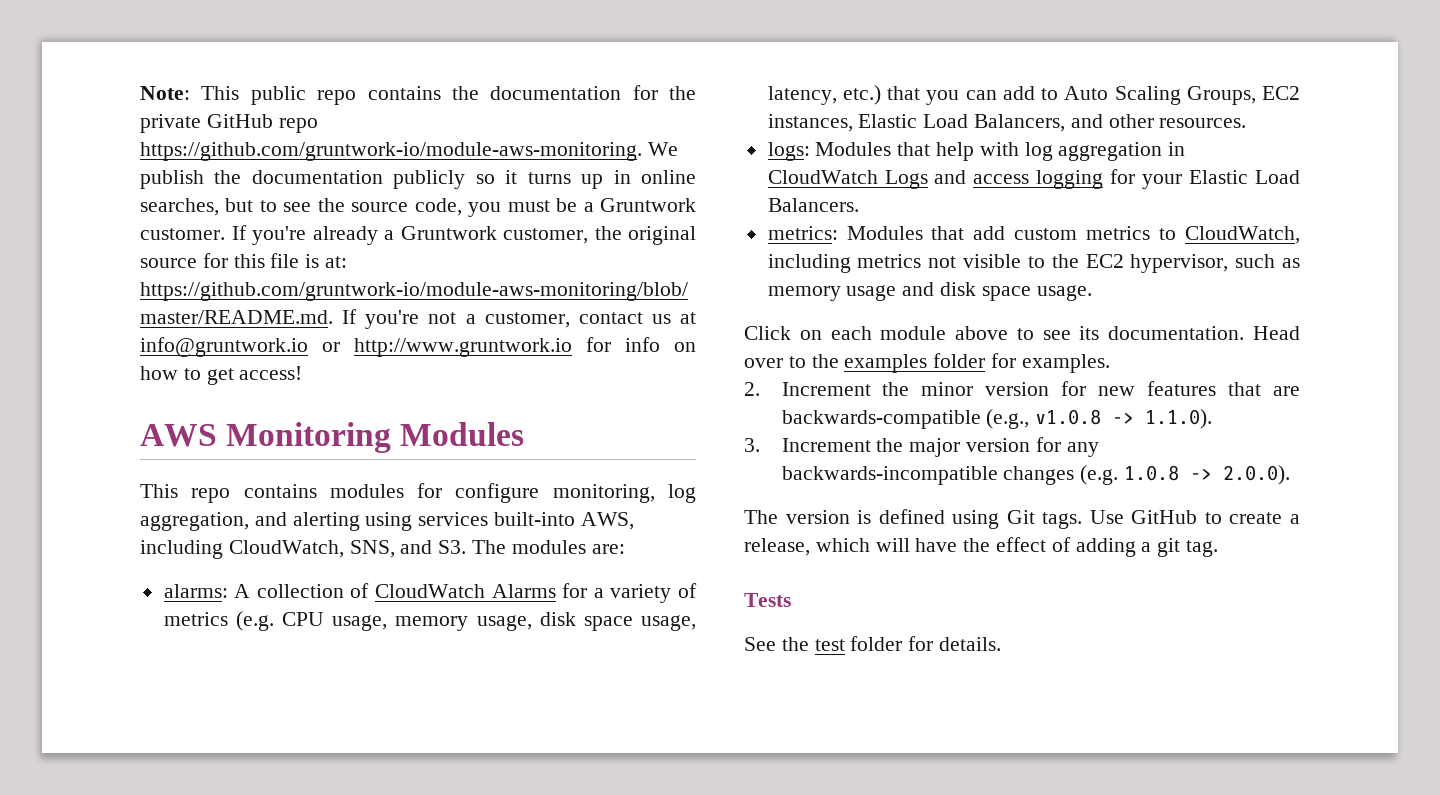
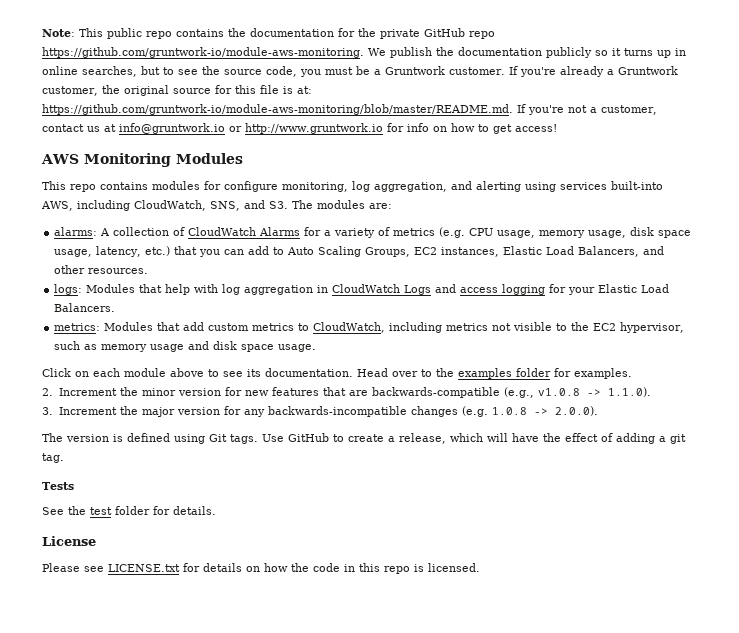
+ License
+ Please see LICENSE.txt for details on how the code in this repo is licensed.

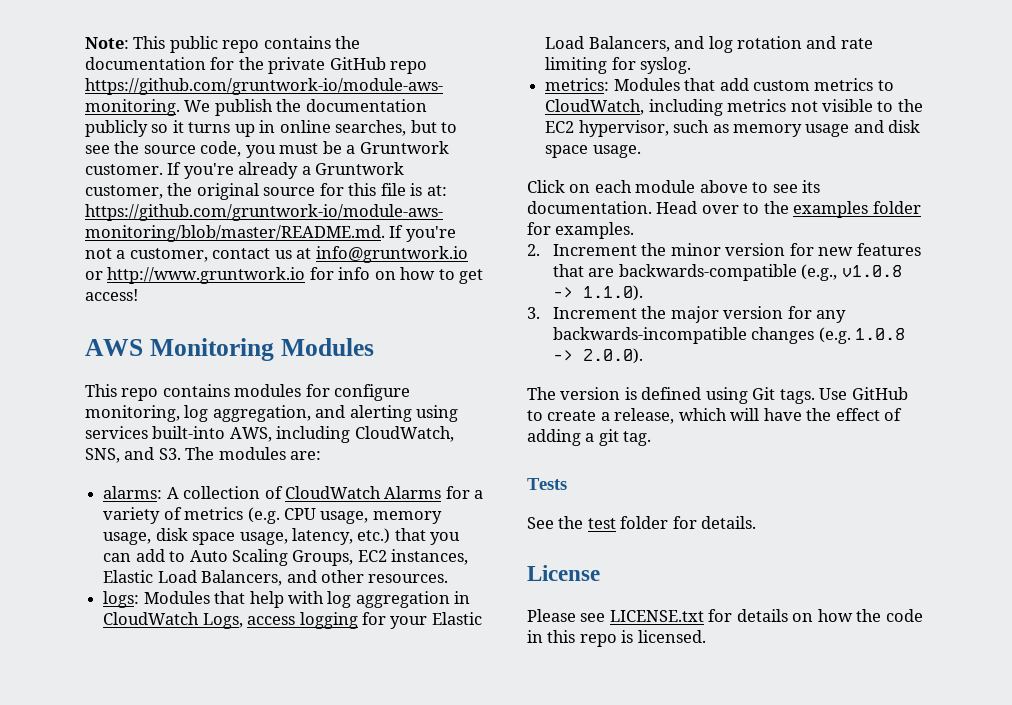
- logs: Modules that help with log aggregation in CloudWatch Logs and access logging for your Elastic Load Balancers.
+ logs: Modules that help with log aggregation in CloudWatch Logs, access logging for your Elastic Load Balancers, and log rotation and rate limiting for syslog.

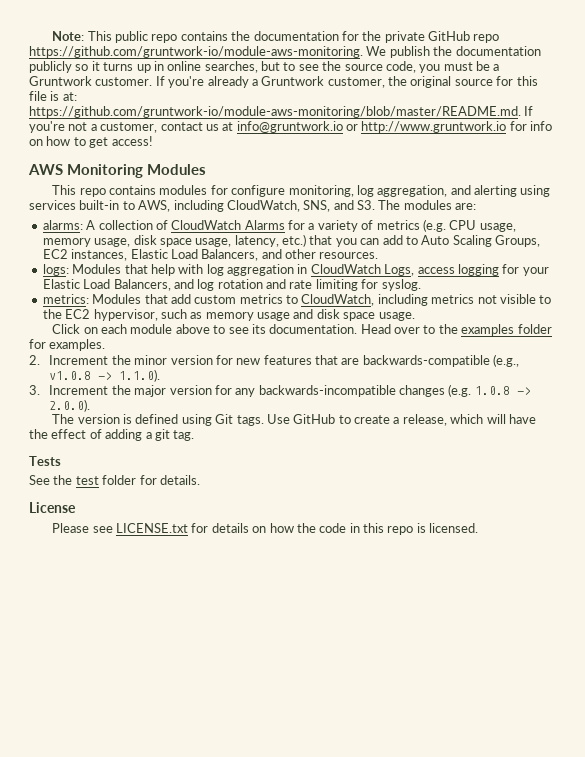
- This repo contains modules for configure monitoring, log aggregation, and alerting using services built-into AWS, including CloudWatch, SNS, and S3. The modules are:
+ This repo contains modules for configure monitoring, log aggregation, and alerting using services built-in to AWS, including CloudWatch, SNS, and S3. The modules are:

